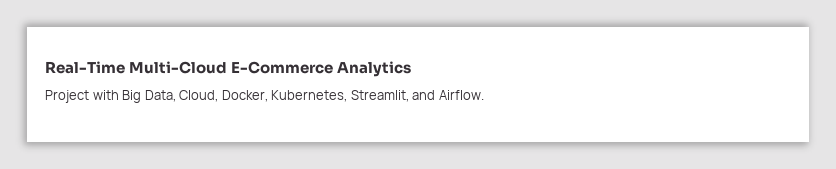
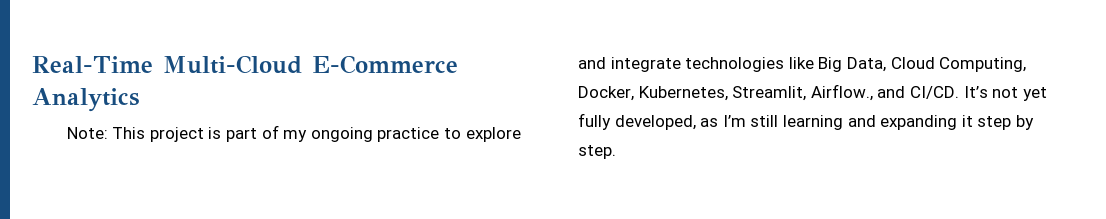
- Project with Big Data, Cloud, Docker, Kubernetes, Streamlit, and Airflow.
+ Note: This project is part of my ongoing practice to explore and integrate technologies like Big Data, Cloud Computing, Docker, Kubernetes, Streamlit, Airflow., and CI/CD. It’s not yet fully developed, as I’m still learning and expanding it step by step.

